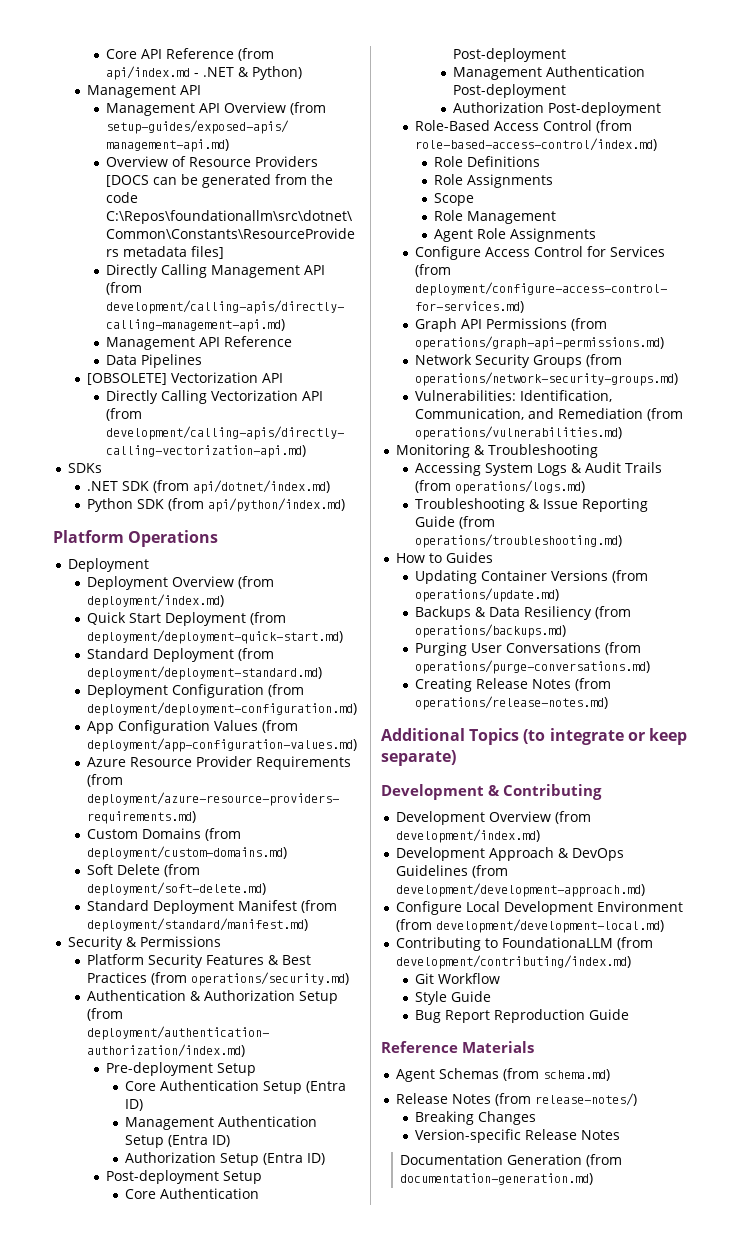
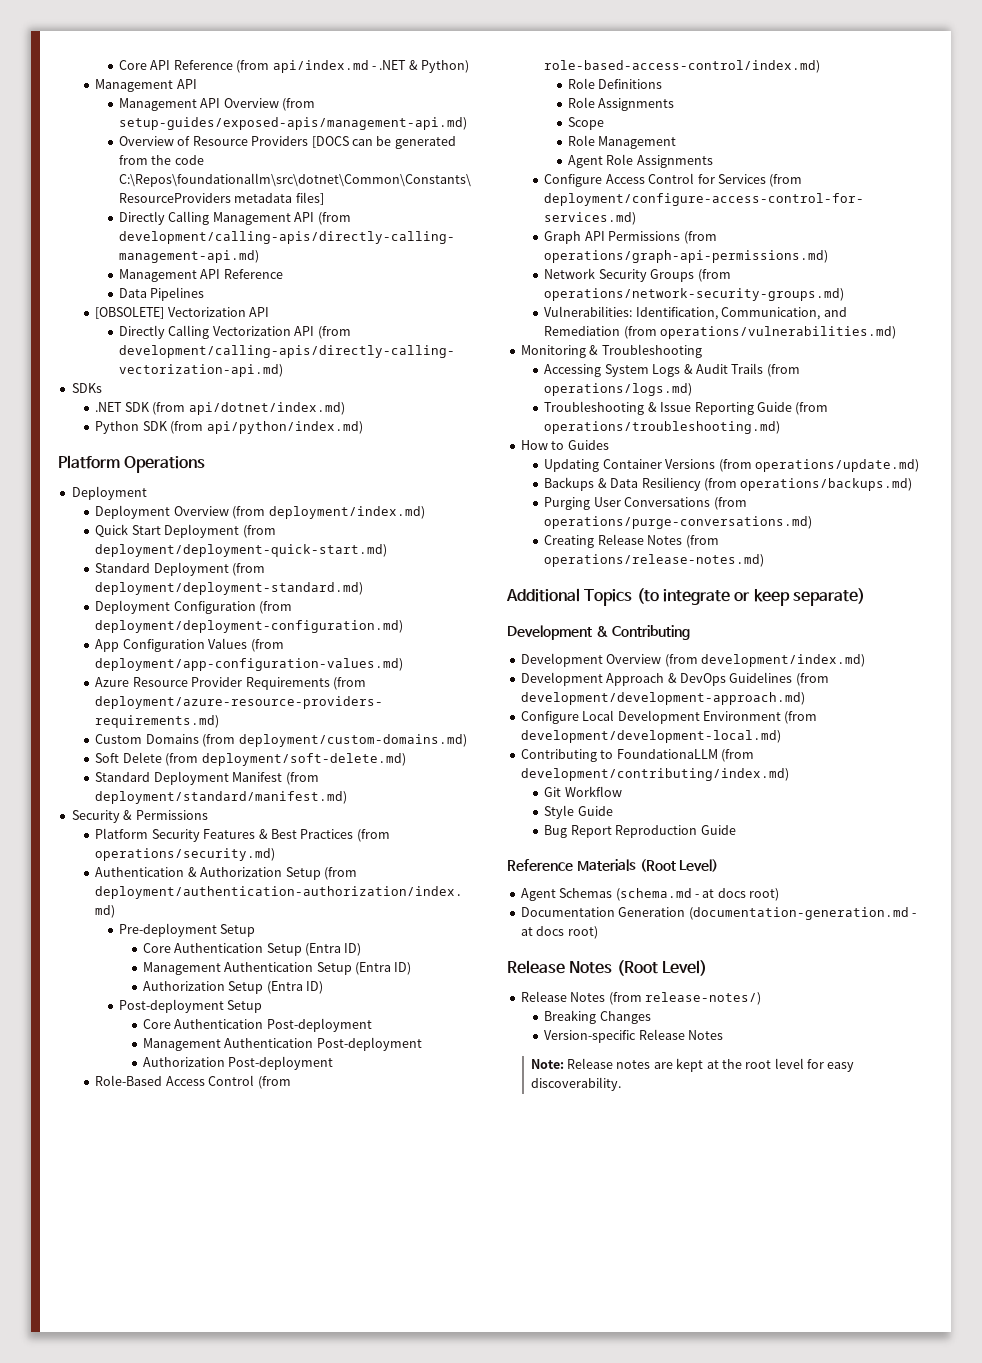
- Reference Materials
+ Reference Materials (Root Level)
- Agent Schemas (from schema.md)
+ Agent Schemas (schema.md - at docs root)
+ Documentation Generation (documentation-generation.md - at docs root)
+ Release Notes (Root Level)
- Documentation Generation (from documentation-generation.md)
+ Note: Release notes are kept at the root level for easy discoverability.

